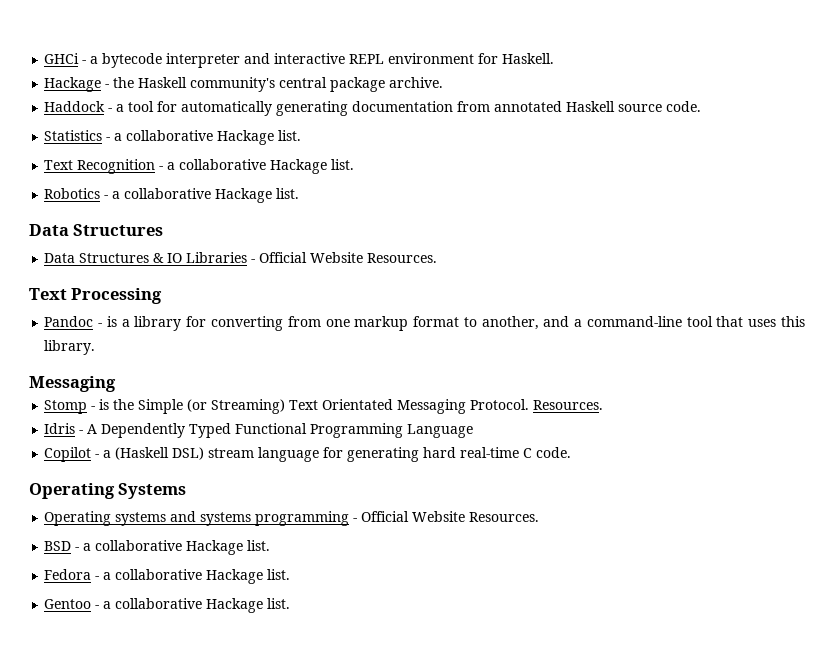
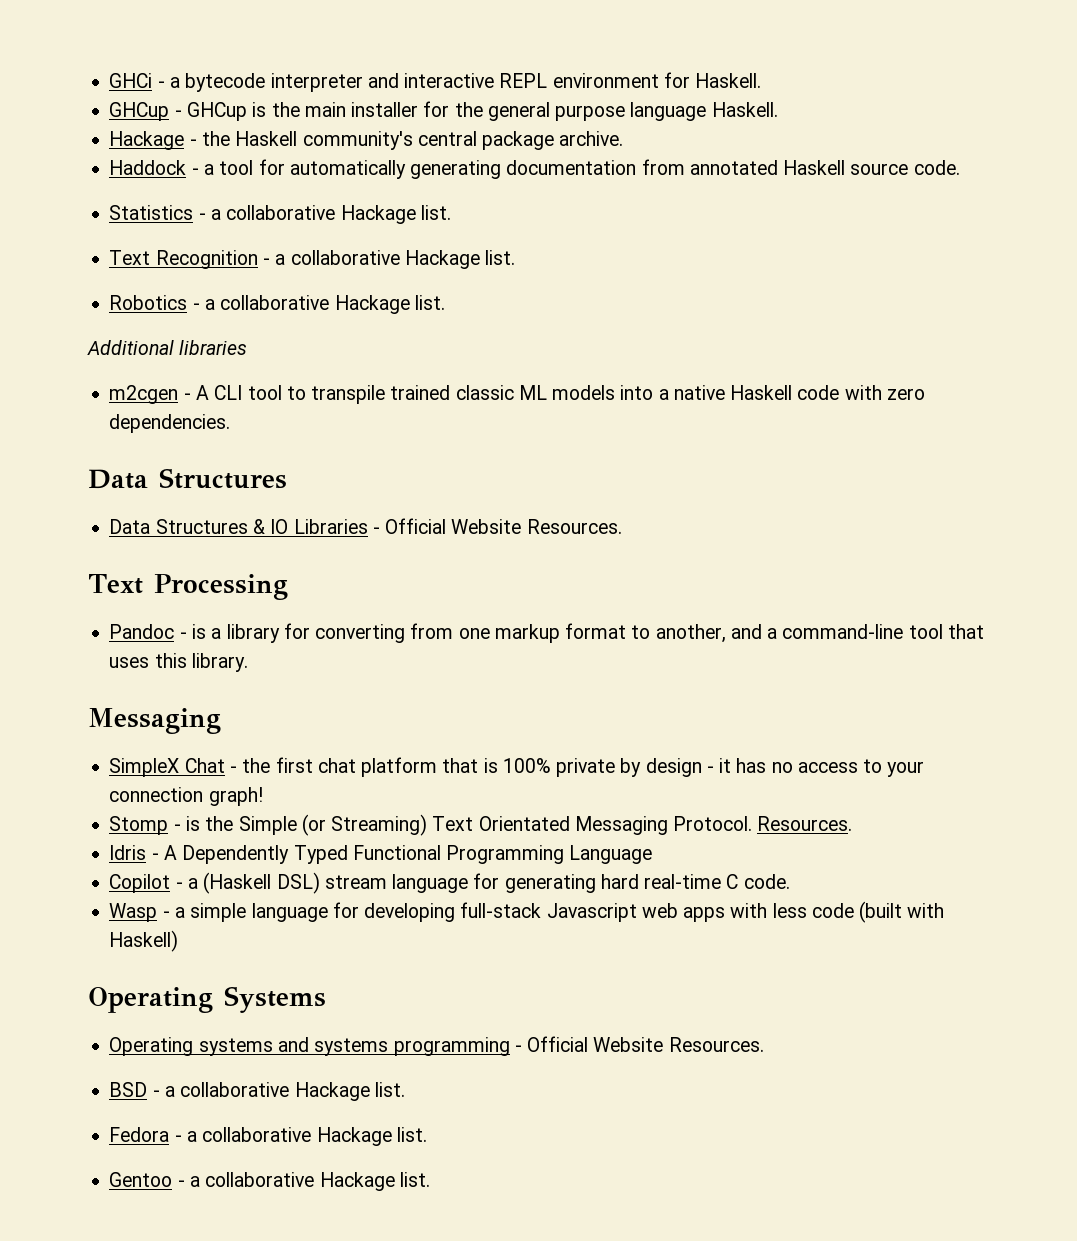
+ GHCup - GHCup is the main installer for the general purpose language Haskell.
+ Additional libraries
+ m2cgen - A CLI tool to transpile trained classic ML models into a native Haskell code with zero dependencies.
+ SimpleX Chat - the first chat platform that is 100% private by design - it has no access to your connection graph!
+ Wasp - a simple language for developing full-stack Javascript web apps with less code (built with Haskell)

